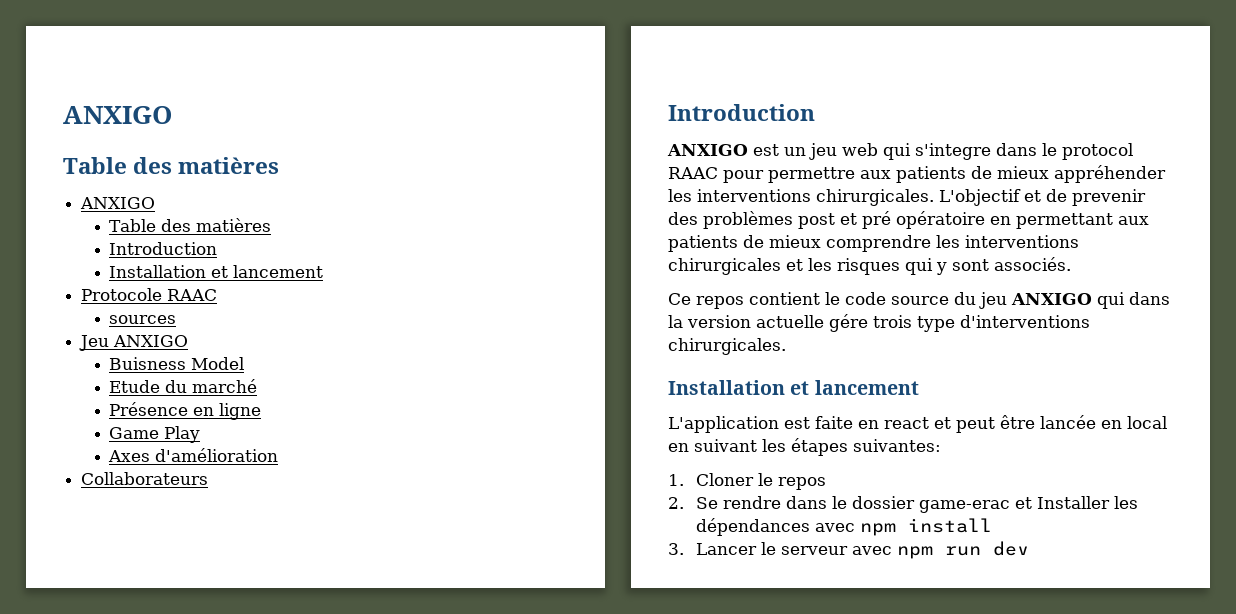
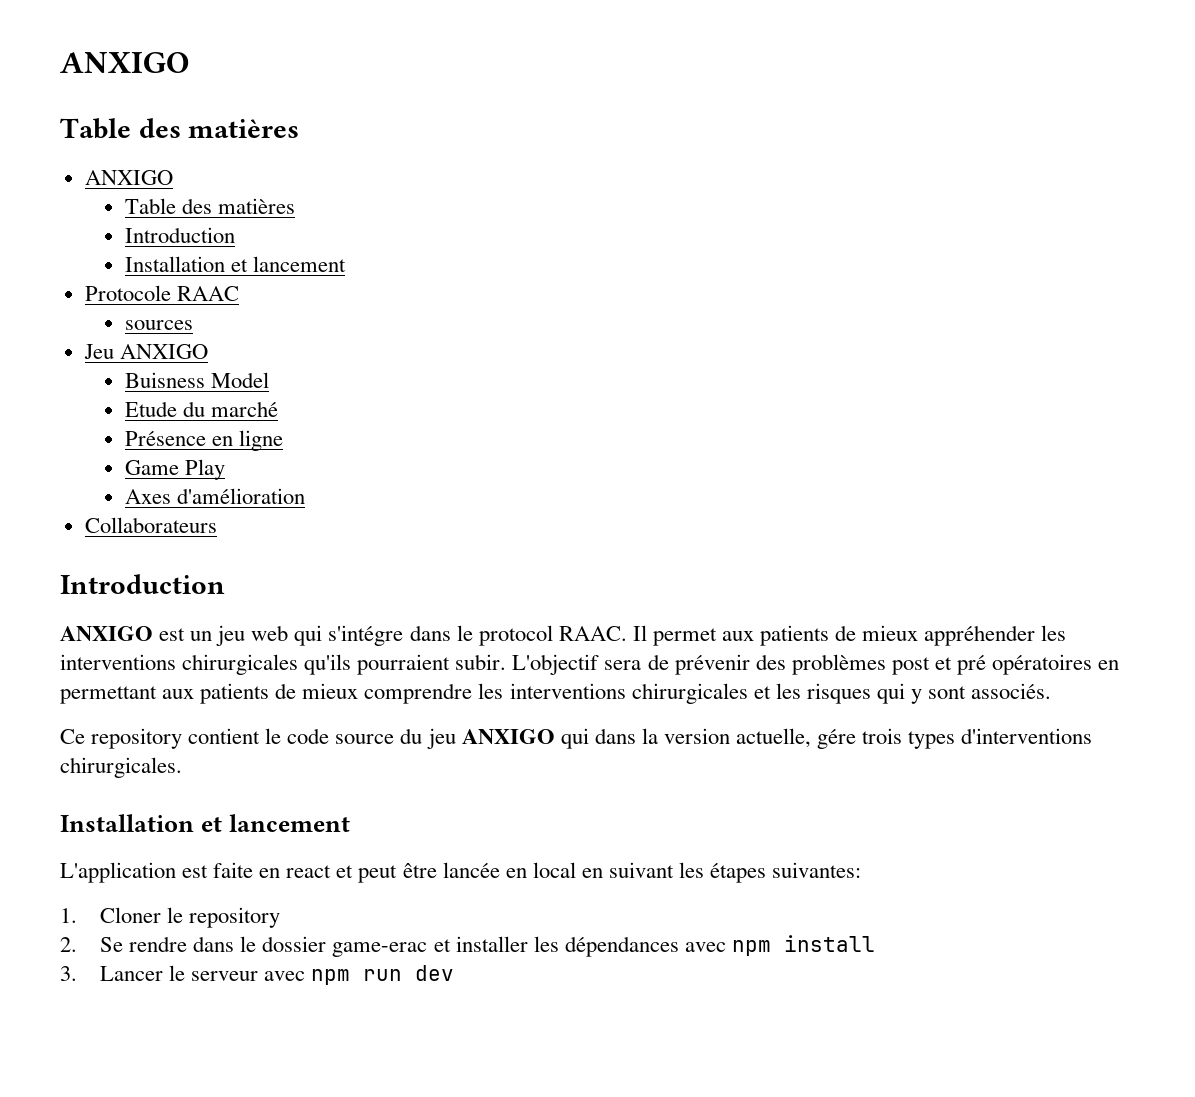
- ANXIGO est un jeu web qui s'integre dans le protocol RAAC pour permettre aux patients de mieux appréhender les interventions chirurgicales. L'objectif et de prevenir des problèmes post et pré opératoire en permettant aux patients de mieux comprendre les interventions chirurgicales et les risques qui y sont associés.
+ ANXIGO est un jeu web qui s'intégre dans le protocol RAAC. Il permet aux patients de mieux appréhender les interventions chirurgicales qu'ils pourraient subir. L'objectif sera de prévenir des problèmes post et pré opératoires en permettant aux patients de mieux comprendre les interventions chirurgicales et les risques qui y sont associés.
- Ce repos contient le code source du jeu ANXIGO qui dans la version actuelle gére trois type d'interventions chirurgicales.
+ Ce repository contient le code source du jeu ANXIGO qui dans la version actuelle, gére trois types d'interventions chirurgicales.
- 1. Cloner le repos
+ 1. Cloner le repository
- 2. Se rendre dans le dossier game-erac et Installer les dépendances avec npm install
+ 2. Se rendre dans le dossier game-erac et installer les dépendances avec npm install

